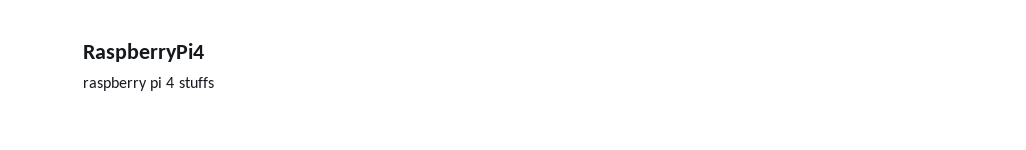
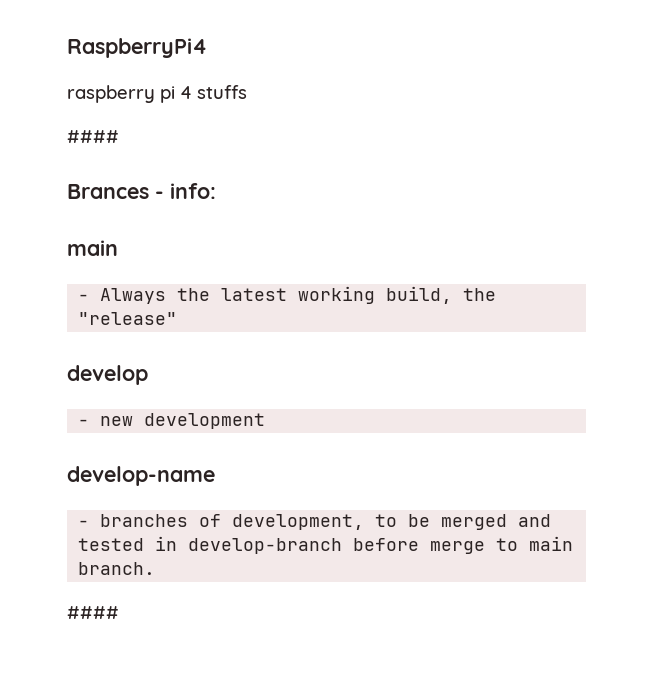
  raspberry pi 4 stuffs
+ ####
+ Brances - info:
+ main
+ - Always the latest working build, the "release"
+ develop
+ - new development
+ develop-name
+ - branches of development, to be merged and tested in develop-branch before merge to main branch.
+ ####

